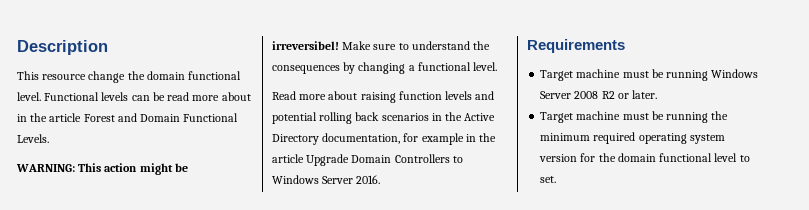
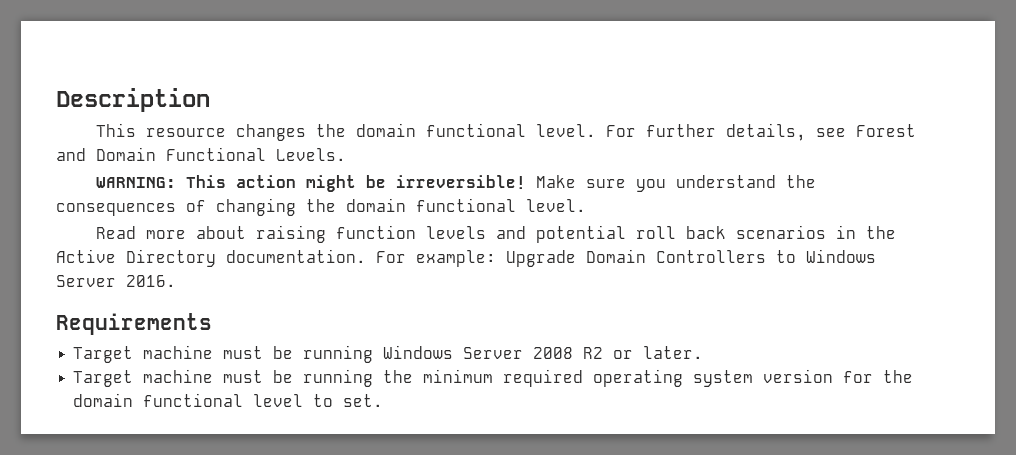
- This resource change the domain functional level. Functional levels can be read more about in the article Forest and Domain Functional Levels.
+ This resource changes the domain functional level. For further details, see Forest and Domain Functional Levels.
- WARNING: This action might be irreversibel!
+ WARNING: This action might be irreversible!
- Make sure to understand the consequences by changing a functional level.
+ Make sure you understand the consequences of changing the domain functional level.
- Read more about raising function levels and potential rolling back scenarios in the Active Directory documentation, for example in the article Upgrade Domain Controllers to Windows Server 2016.
+ Read more about raising function levels and potential roll back scenarios in the Active Directory documentation. For example: Upgrade Domain Controllers to Windows Server 2016.

